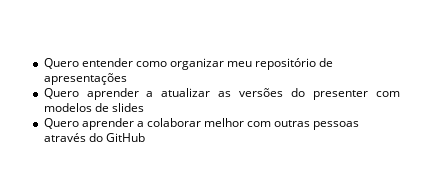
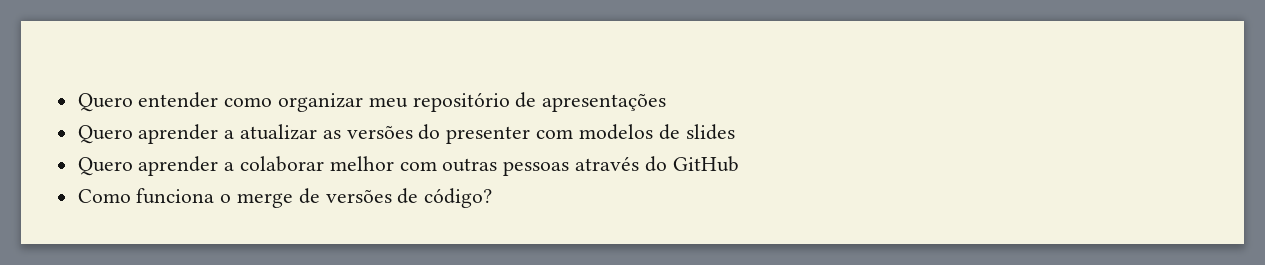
+ Como funciona o merge de versões de código?

